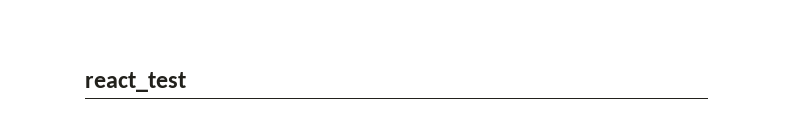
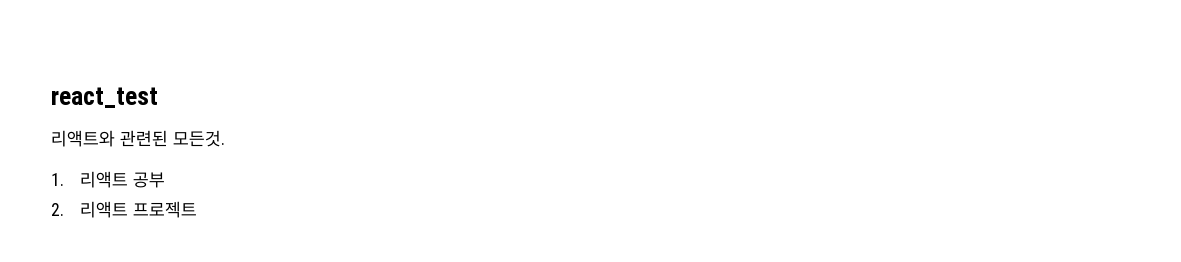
+ 리액트와 관련된 모든것.
+ 1. 리액트 공부
+ 2. 리액트 프로젝트

